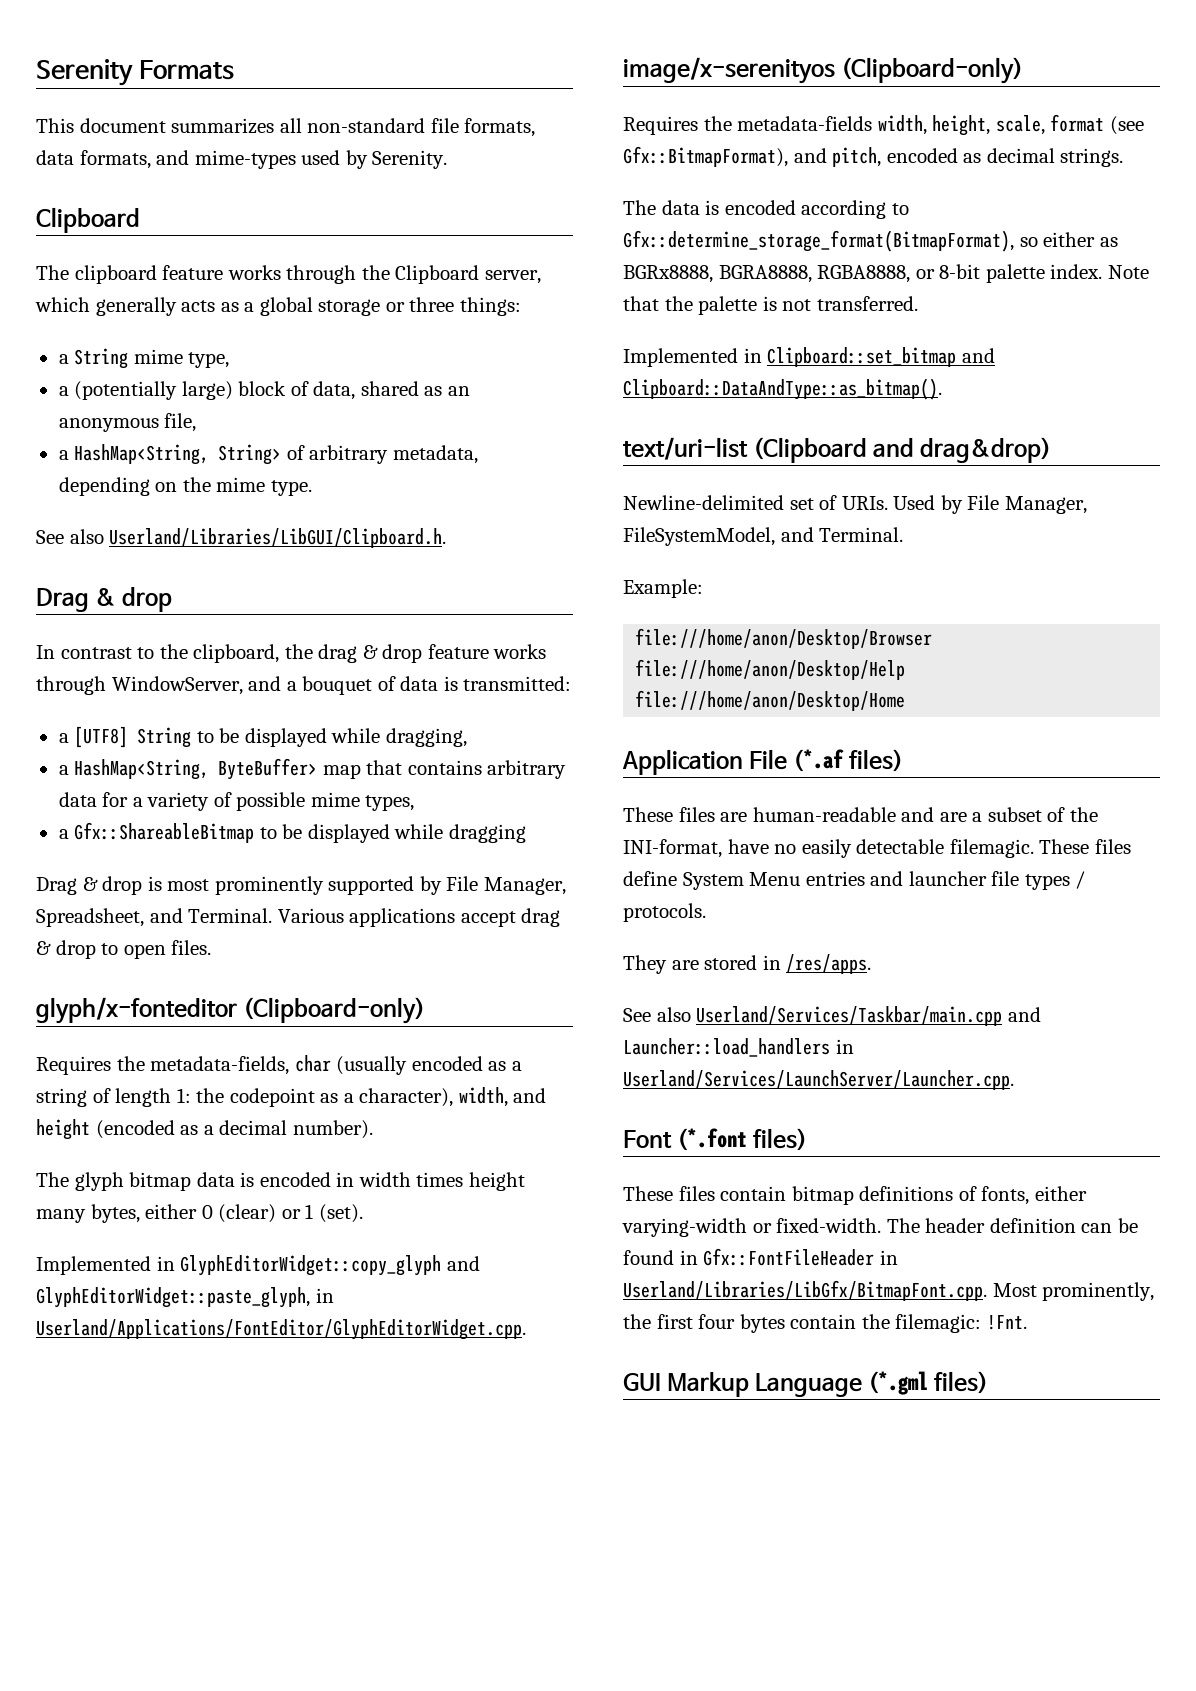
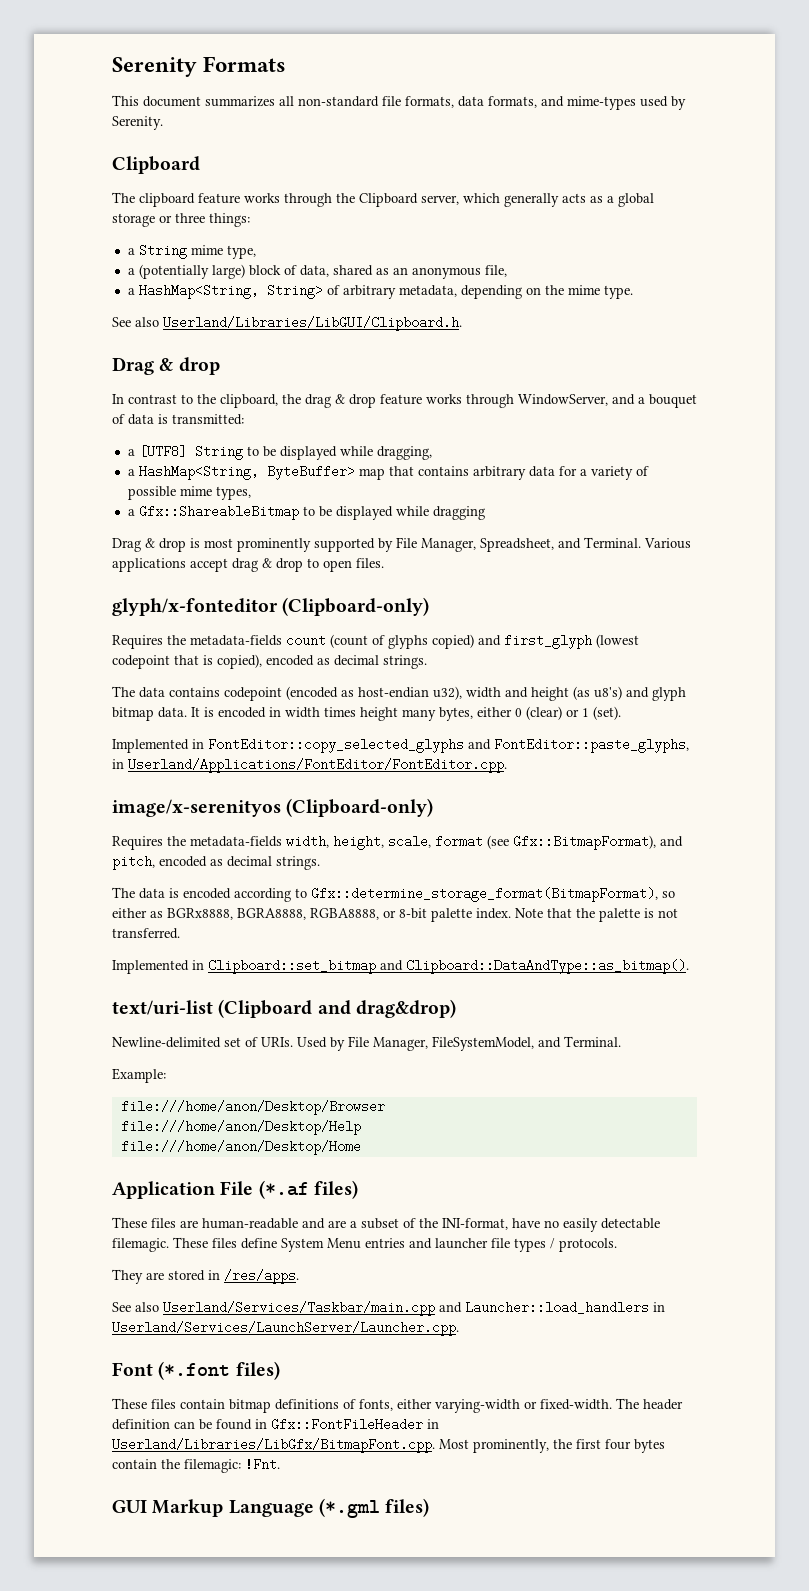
- Requires the metadata-fields, char (usually encoded as a string of length 1: the codepoint as a character), width, and height (encoded as a decimal number).
- The glyph bitmap data is encoded in width times height many bytes, either 0 (clear) or 1 (set).
+ Requires the metadata-fields count (count of glyphs copied) and first_glyph (lowest codepoint that is copied), encoded as decimal strings.
+ The data contains codepoint (encoded as host-endian u32), width and height (as u8's) and glyph bitmap data. It is encoded in width times height many bytes, either 0 (clear) or 1 (set).
- Implemented in GlyphEditorWidget::copy_glyph and GlyphEditorWidget::paste_glyph, in Userland/Applications/FontEditor/GlyphEditorWidget.cpp.
+ Implemented in FontEditor::copy_selected_glyphs and FontEditor::paste_glyphs, in Userland/Applications/FontEditor/FontEditor.cpp.

